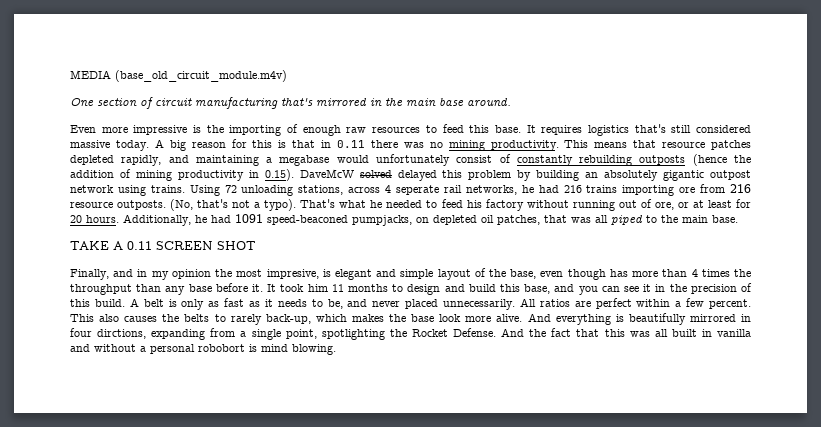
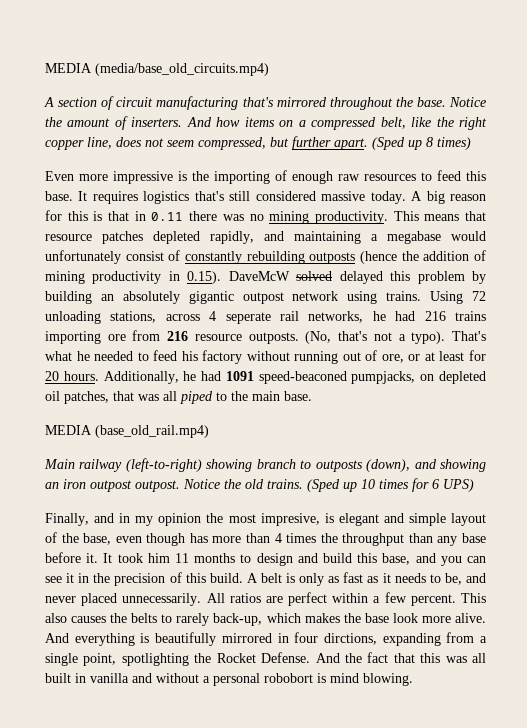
- MEDIA (base_old_circuit_module.m4v)
- One section of circuit manufacturing that's mirrored in the main base around.
+ MEDIA (media/base_old_circuits.mp4)
+ A section of circuit manufacturing that's mirrored throughout the base. Notice the amount of inserters. And how items on a compressed belt, like the right copper line, does not seem compressed, but further apart. (Sped up 8 times)
- TAKE A 0.11 SCREEN SHOT
+ MEDIA (base_old_rail.mp4)
+ Main railway (left-to-right) showing branch to outposts (down), and showing an iron outpost outpost. Notice the old trains. (Sped up 10 times for 6 UPS)

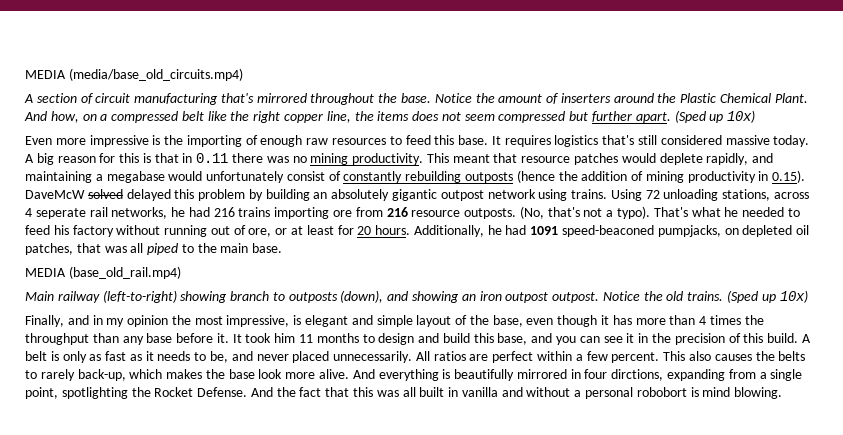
- Notice the amount of inserters. And how items on a compressed belt, like the right copper line, does not seem compressed, but further apart. (Sped up 8 times)
+ Notice the amount of inserters around the Plastic Chemical Plant. And how, on a compressed belt like the right copper line, the items does not seem compressed but further apart. (Sped up 10x)
- This means that resource patches depleted rapidly, and maintaining a megabase would unfortunately consist of constantly rebuilding outposts (hence the addition of mining productivity in 0.15). DaveMcW solved delayed this problem by building an absolutely gigantic outpost network using trains.
+ This meant that resource patches would deplete rapidly, and maintaining a megabase would unfortunately consist of constantly rebuilding outposts (hence the addition of mining productivity in 0.15). DaveMcW solved delayed this problem by building an absolutely gigantic outpost network using trains.
- Notice the old trains. (Sped up 10 times for 6 UPS)
+ Notice the old trains. (Sped up 10x)
- Finally, and in my opinion the most impresive, is elegant and simple layout of the base, even though has more than 4 times the throughput than any base before it.
+ Finally, and in my opinion the most impressive, is elegant and simple layout of the base, even though it has more than 4 times the throughput than any base before it.

